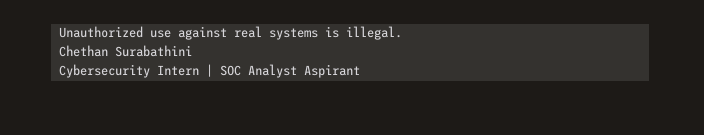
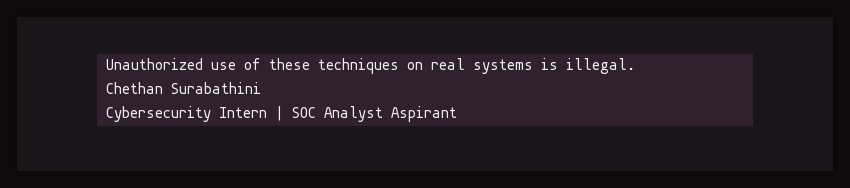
- Unauthorized use against real systems is illegal.
+ Unauthorized use of these techniques on real systems is illegal.

